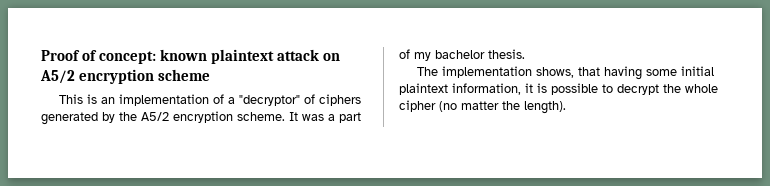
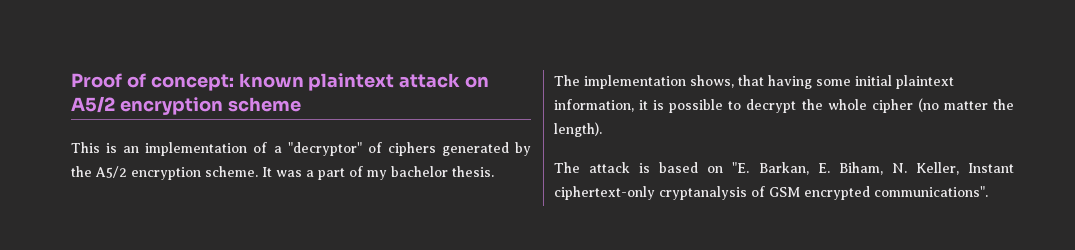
+ The attack is based on "E. Barkan, E. Biham, N. Keller, Instant ciphertext-only cryptanalysis of GSM encrypted communications".

